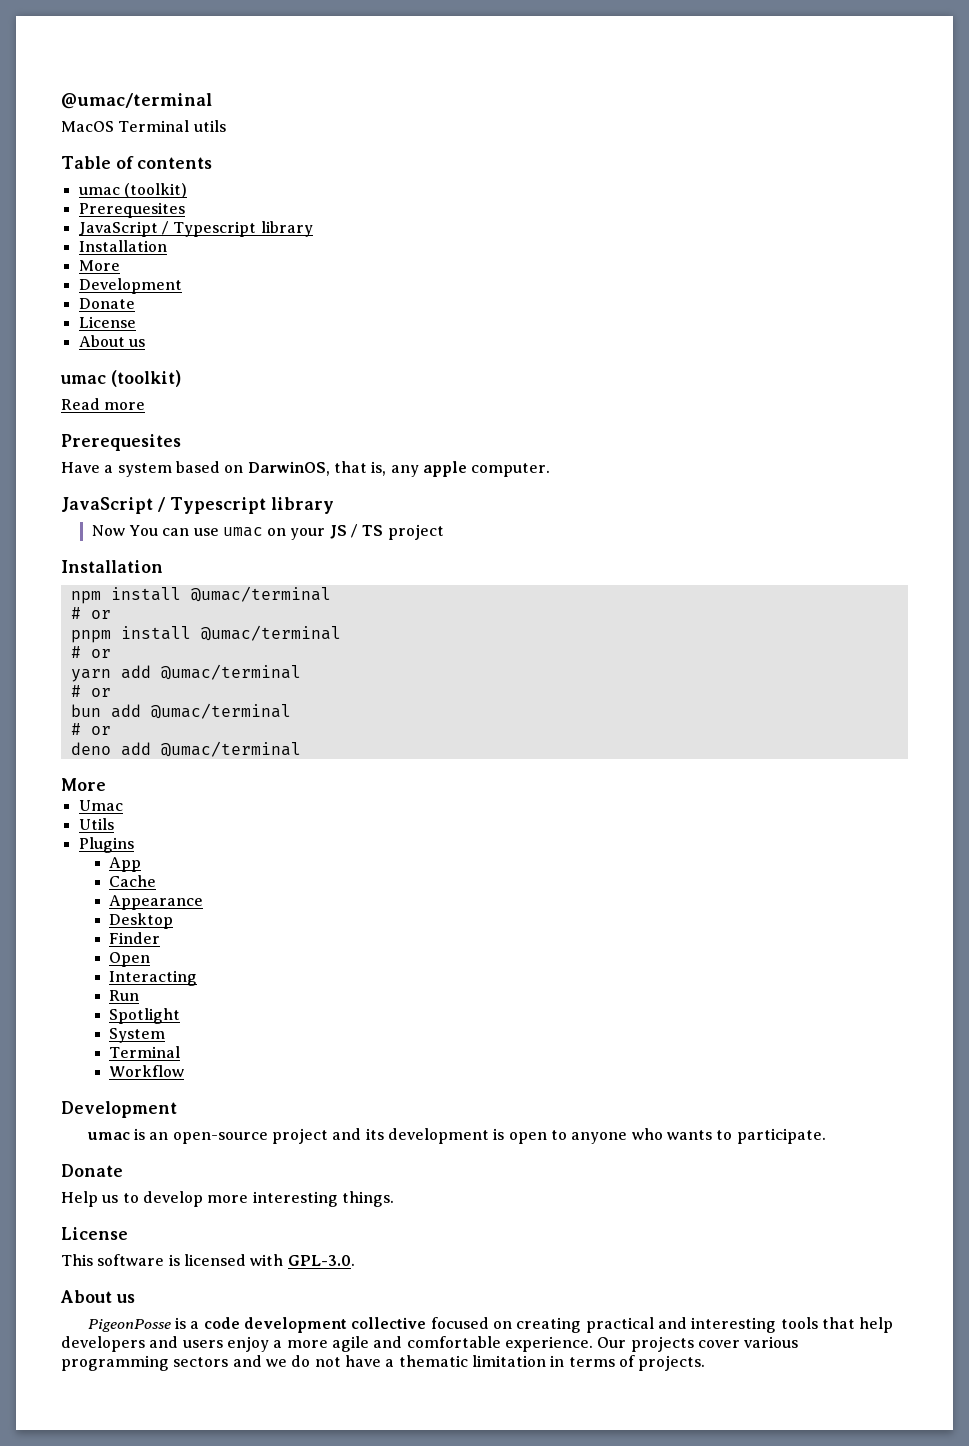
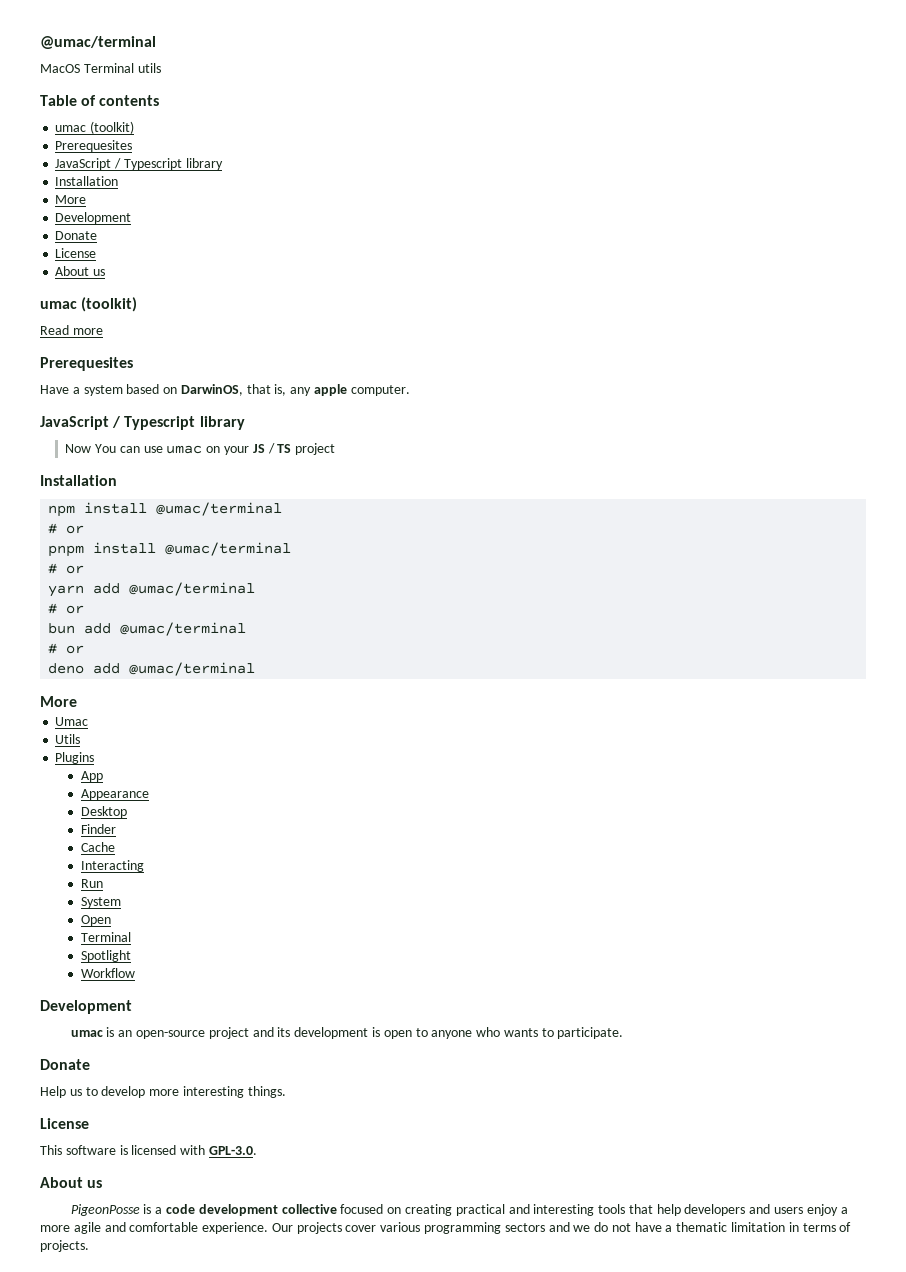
- Cache
- Open
+ Cache
- Spotlight
  System
+ Open
  Terminal
+ Spotlight

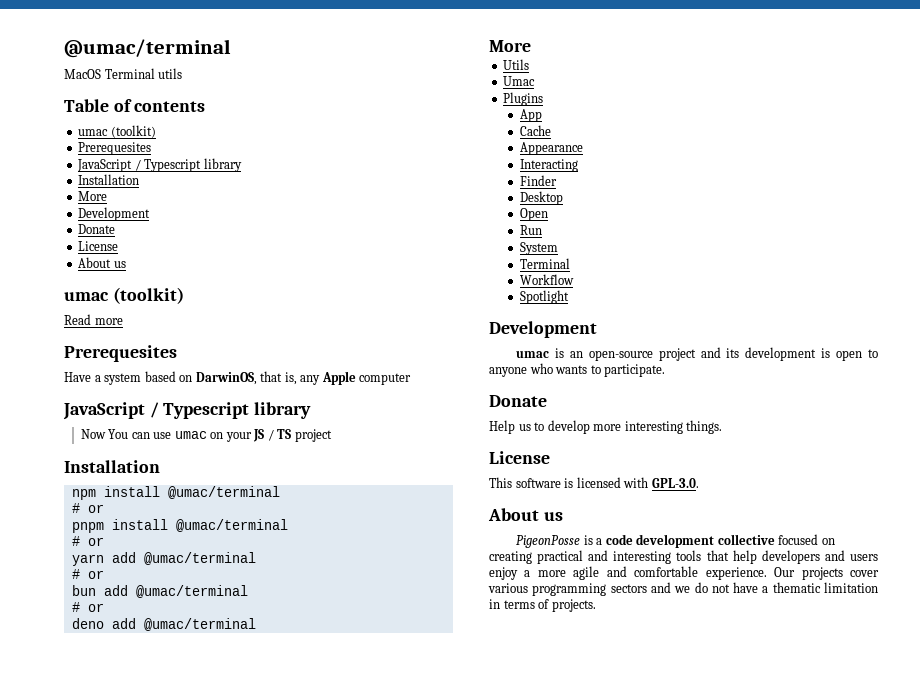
- Have a system based on DarwinOS, that is, any apple computer.
+ Have a system based on DarwinOS, that is, any Apple computer
+ Utils
- Utils
+ Cache
+ Interacting
+ Finder
- Finder
- Cache
- Interacting
+ Open
  System
- Open
  Terminal
+ Workflow
- Workflow

